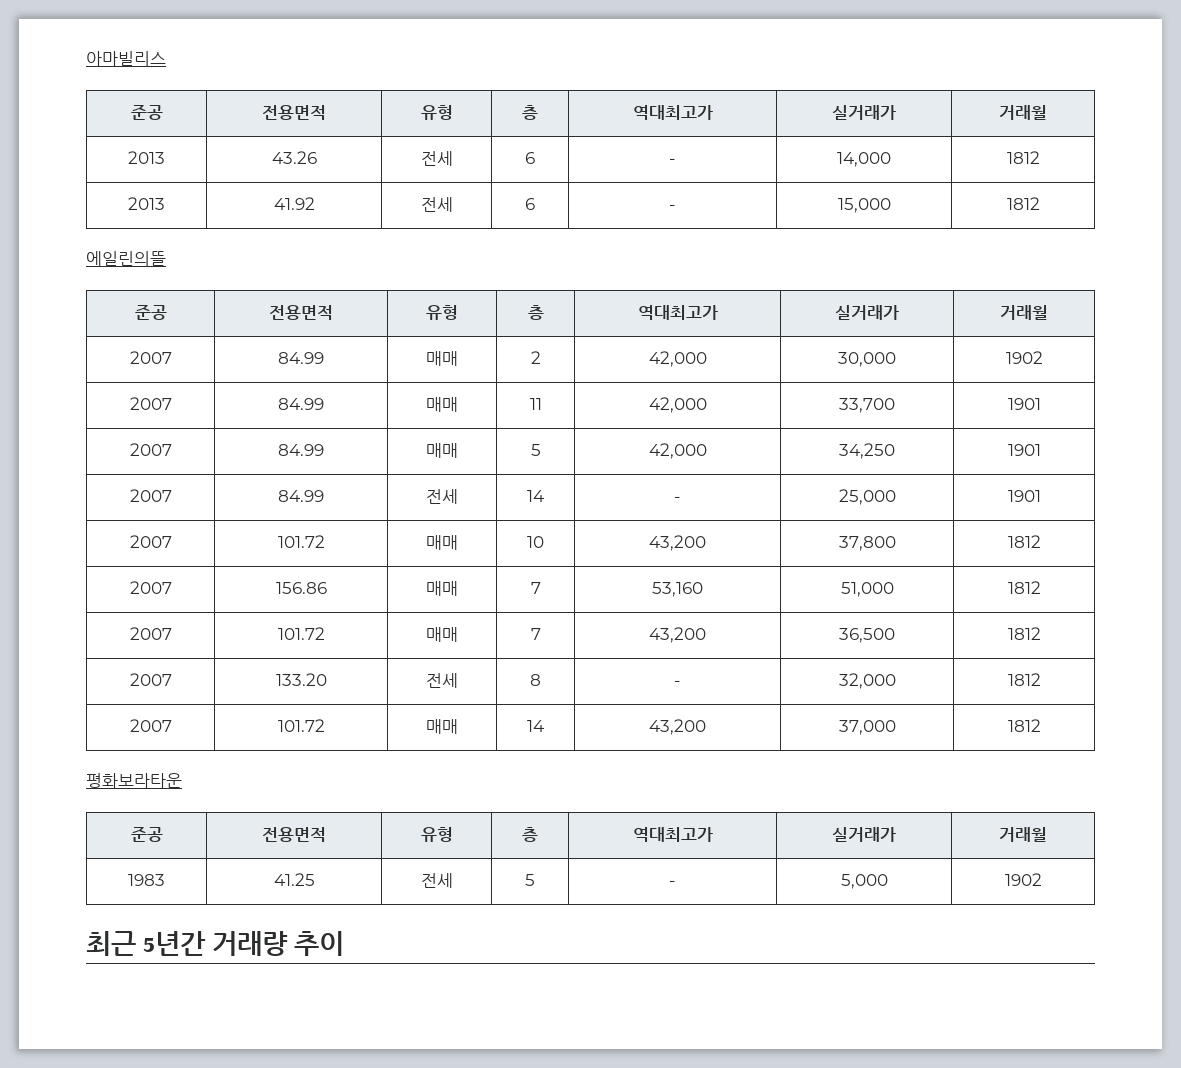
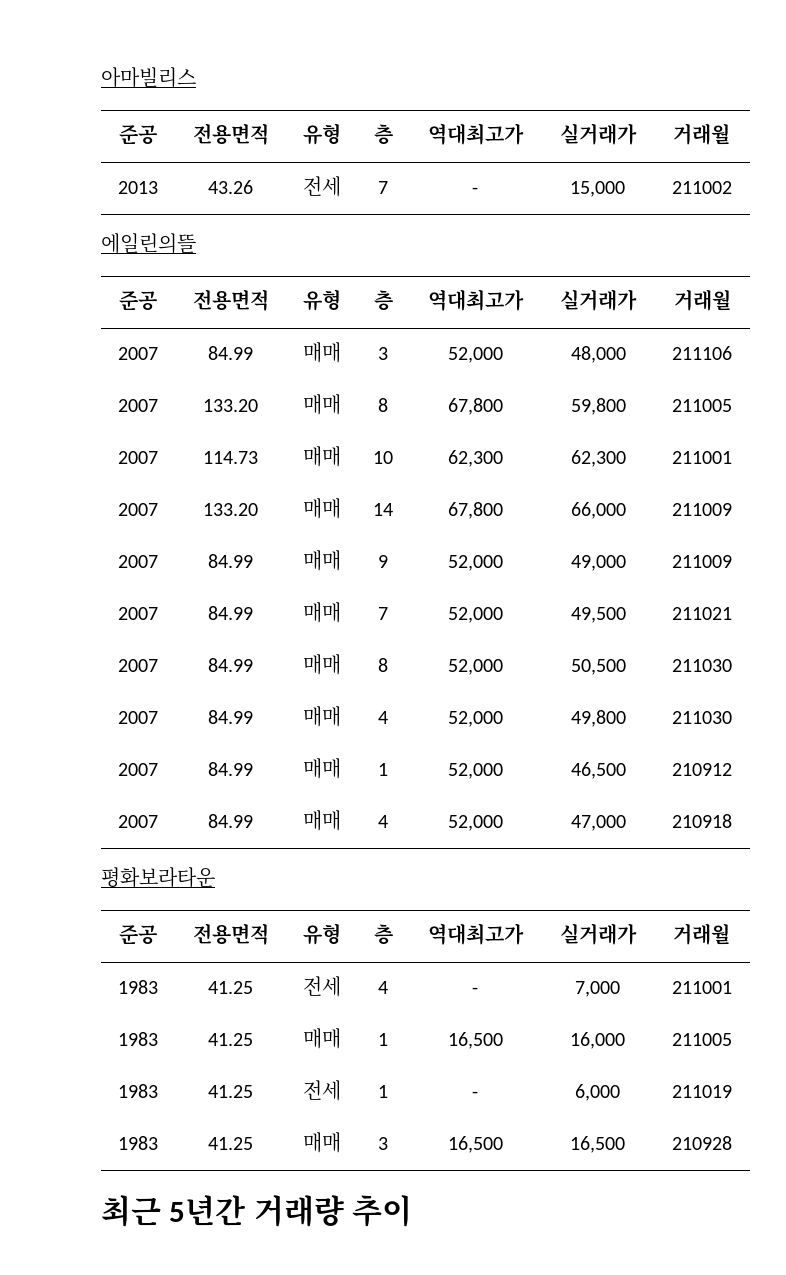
- 2013 | 43.26 | 전세 | 6 | - | 14,000 | 1812
- 2013 | 41.92 | 전세 | 6 | - | 15,000 | 1812
+ 2013 | 43.26 | 전세 | 7 | - | 15,000 | 211002
- 2007 | 84.99 | 매매 | 2 | 42,000 | 30,000 | 1902
- 2007 | 84.99 | 매매 | 11 | 42,000 | 33,700 | 1901
- 2007 | 84.99 | 매매 | 5 | 42,000 | 34,250 | 1901
- 2007 | 84.99 | 전세 | 14 | - | 25,000 | 1901
- 2007 | 101.72 | 매매 | 10 | 43,200 | 37,800 | 1812
- 2007 | 156.86 | 매매 | 7 | 53,160 | 51,000 | 1812
- 2007 | 101.72 | 매매 | 7 | 43,200 | 36,500 | 1812
- 2007 | 133.20 | 전세 | 8 | - | 32,000 | 1812
- 2007 | 101.72 | 매매 | 14 | 43,200 | 37,000 | 1812
+ 2007 | 84.99 | 매매 | 3 | 52,000 | 48,000 | 211106
+ 2007 | 133.20 | 매매 | 8 | 67,800 | 59,800 | 211005
+ 2007 | 114.73 | 매매 | 10 | 62,300 | 62,300 | 211001
+ 2007 | 133.20 | 매매 | 14 | 67,800 | 66,000 | 211009
+ 2007 | 84.99 | 매매 | 9 | 52,000 | 49,000 | 211009
+ 2007 | 84.99 | 매매 | 7 | 52,000 | 49,500 | 211021
+ 2007 | 84.99 | 매매 | 8 | 52,000 | 50,500 | 211030
+ 2007 | 84.99 | 매매 | 4 | 52,000 | 49,800 | 211030
+ 2007 | 84.99 | 매매 | 1 | 52,000 | 46,500 | 210912
+ 2007 | 84.99 | 매매 | 4 | 52,000 | 47,000 | 210918
- 1983 | 41.25 | 전세 | 5 | - | 5,000 | 1902
+ 1983 | 41.25 | 전세 | 4 | - | 7,000 | 211001
+ 1983 | 41.25 | 매매 | 1 | 16,500 | 16,000 | 211005
+ 1983 | 41.25 | 전세 | 1 | - | 6,000 | 211019
+ 1983 | 41.25 | 매매 | 3 | 16,500 | 16,500 | 210928

